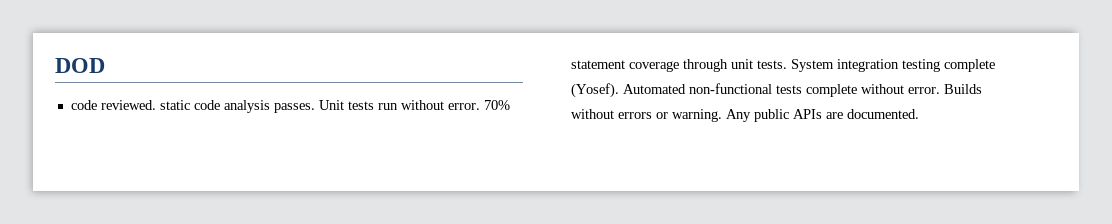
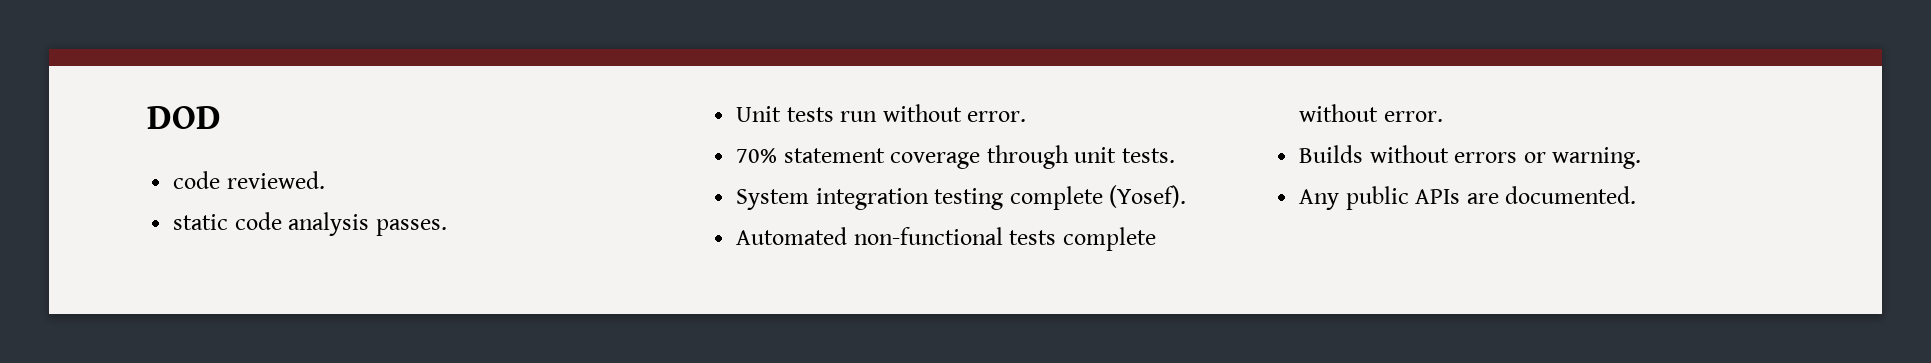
- code reviewed. static code analysis passes. Unit tests run without error. 70% statement coverage through unit tests. System integration testing complete (Yosef). Automated non-functional tests complete without error. Builds without errors or warning. Any public APIs are documented.
+ code reviewed.
+ static code analysis passes.
+ Unit tests run without error.
+ 70% statement coverage through unit tests.
+ System integration testing complete (Yosef).
+ Automated non-functional tests complete without error.
+ Builds without errors or warning.
+ Any public APIs are documented.

